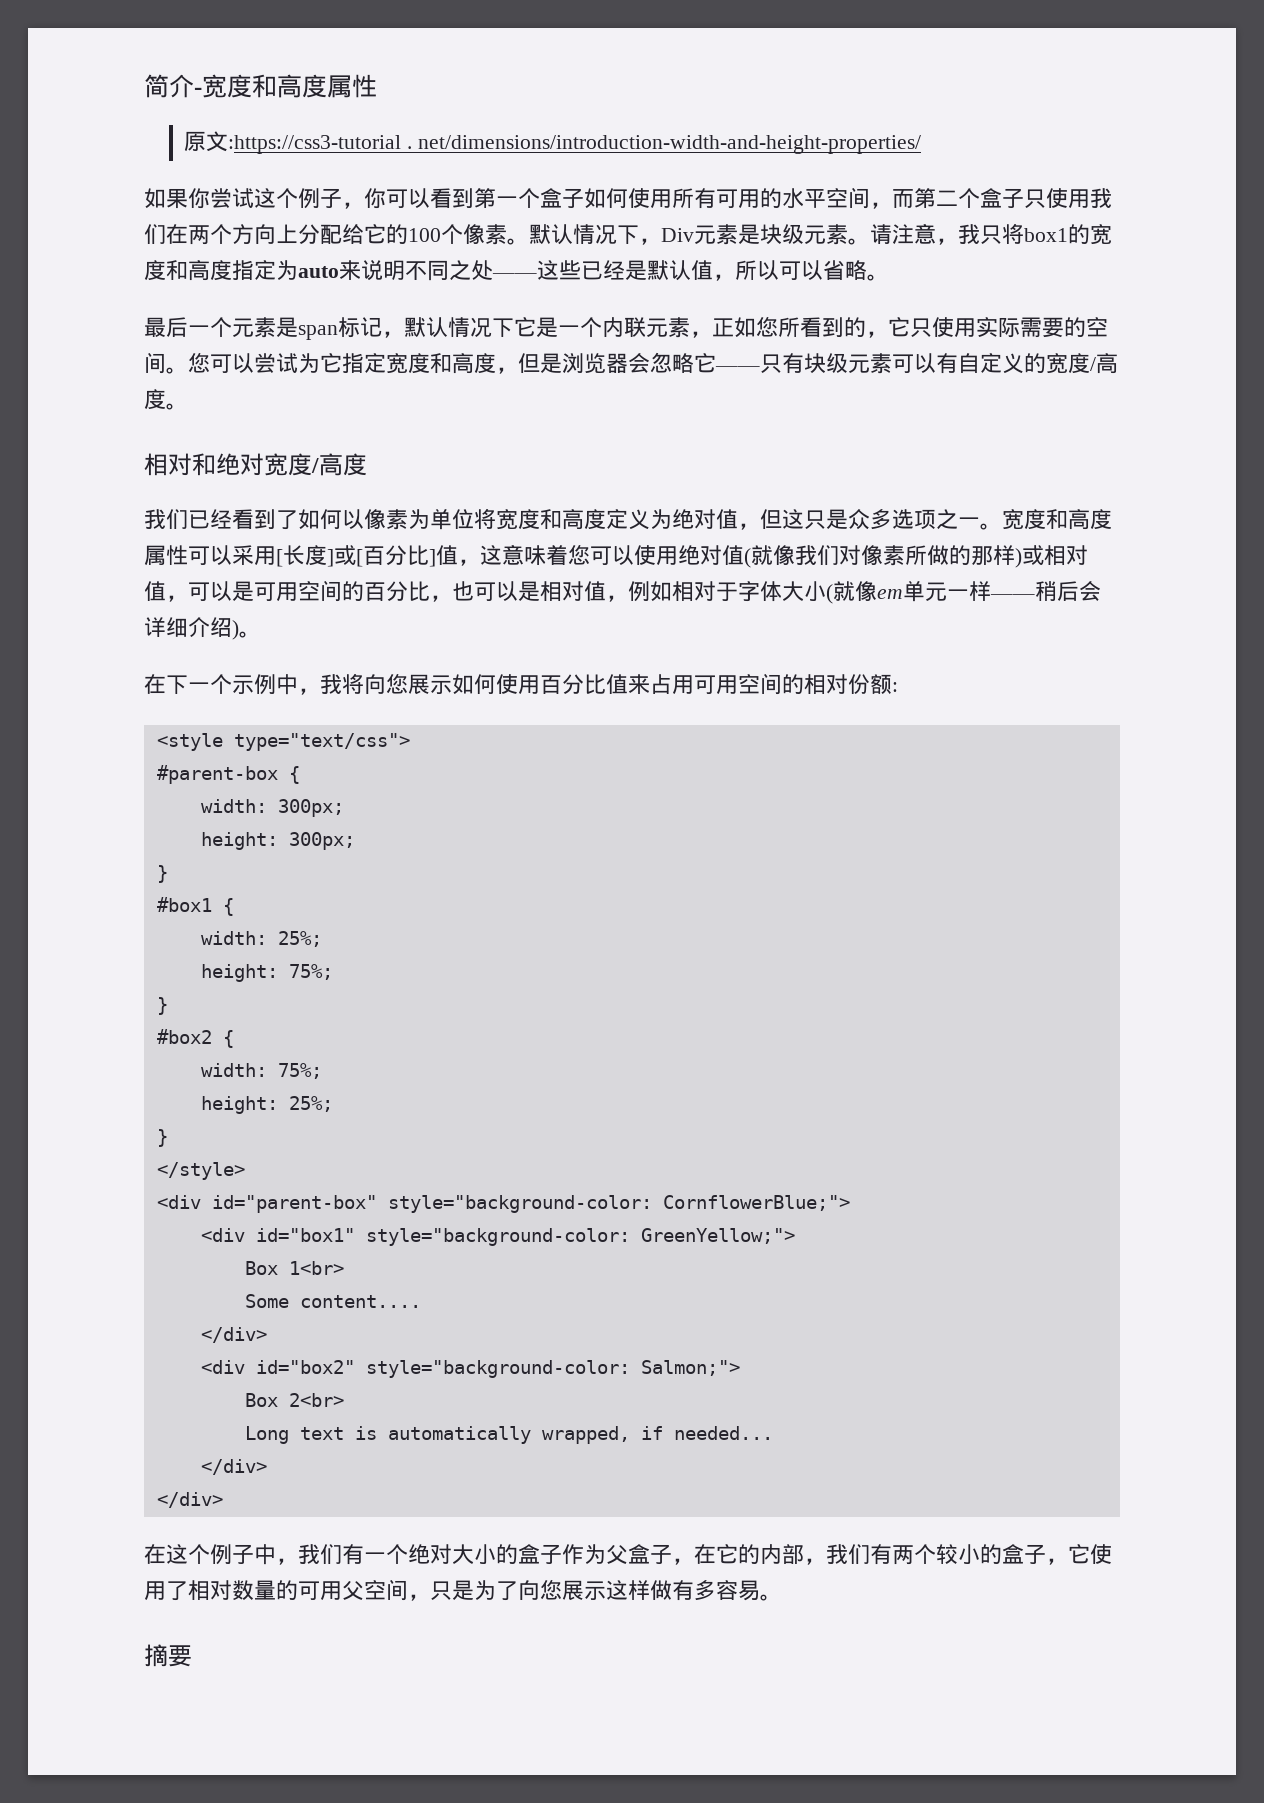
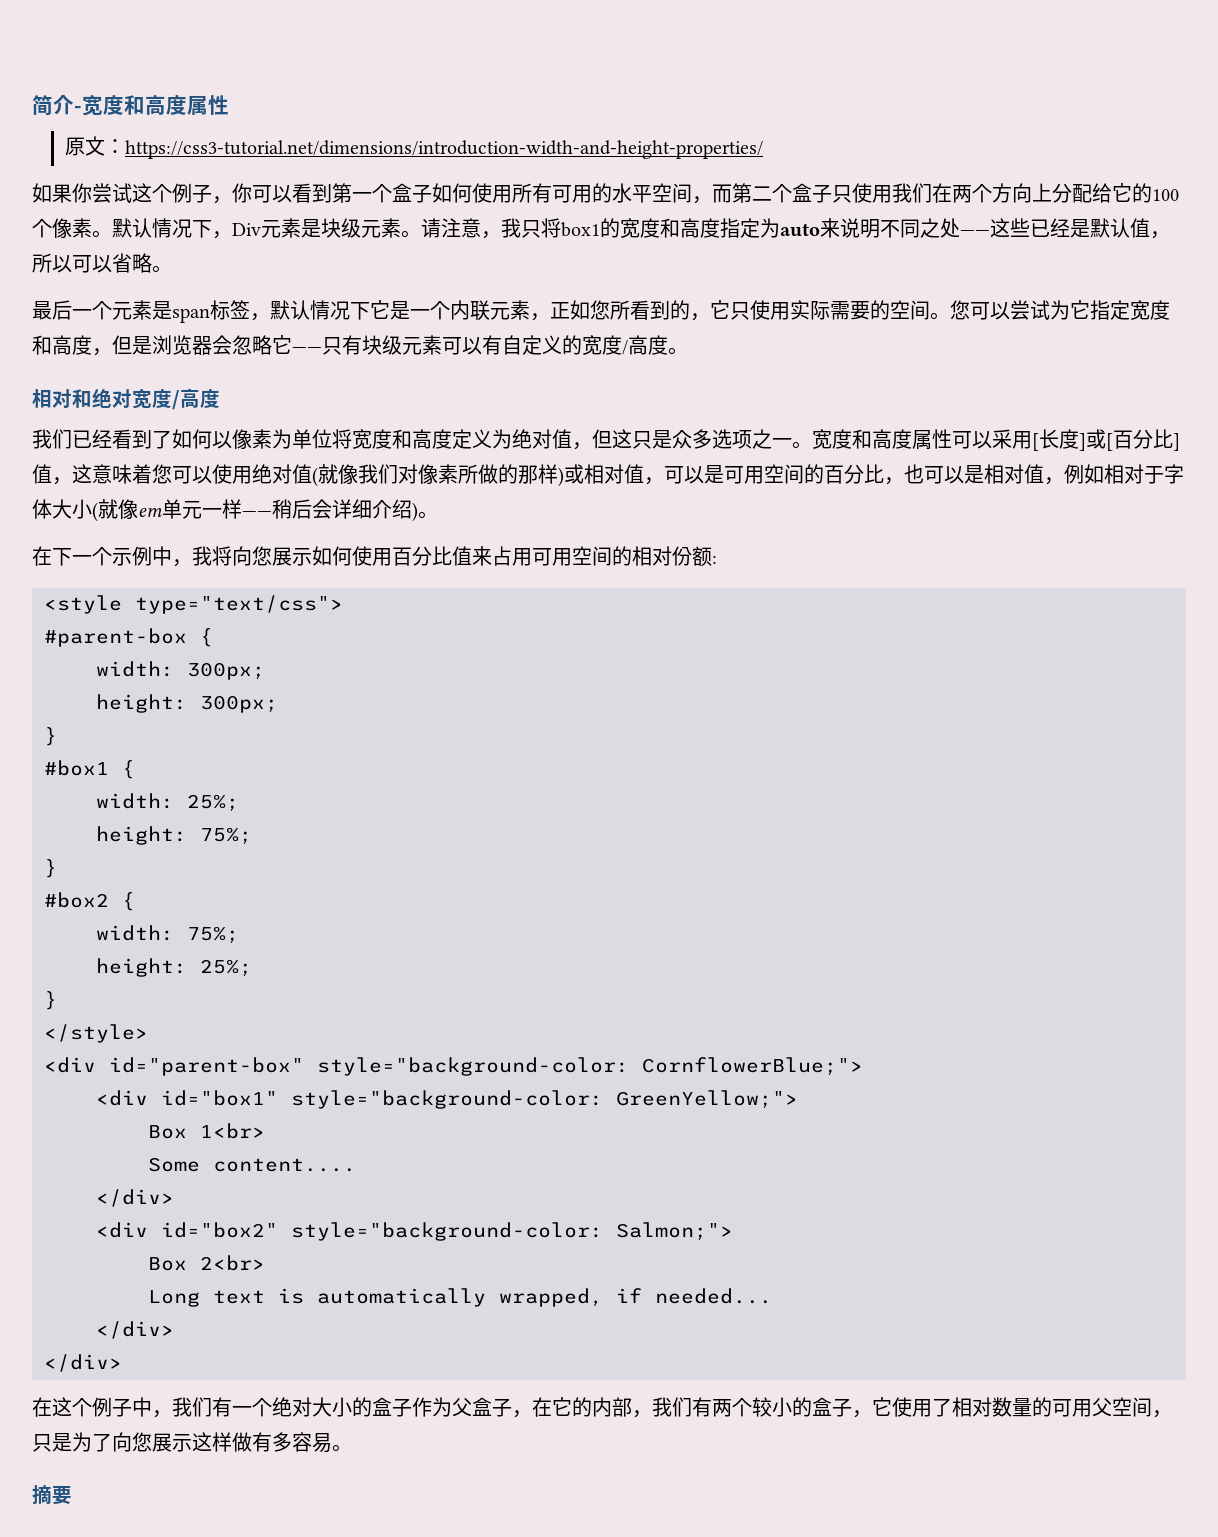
- 原文:https://css3-tutorial . net/dimensions/introduction-width-and-height-properties/
+ 原文：https://css3-tutorial.net/dimensions/introduction-width-and-height-properties/
- 最后一个元素是span标记，默认情况下它是一个内联元素，正如您所看到的，它只使用实际需要的空间。
+ 最后一个元素是span标签，默认情况下它是一个内联元素，正如您所看到的，它只使用实际需要的空间。

